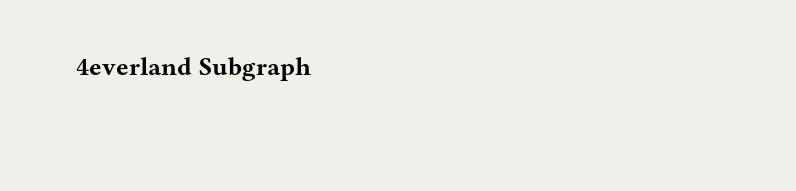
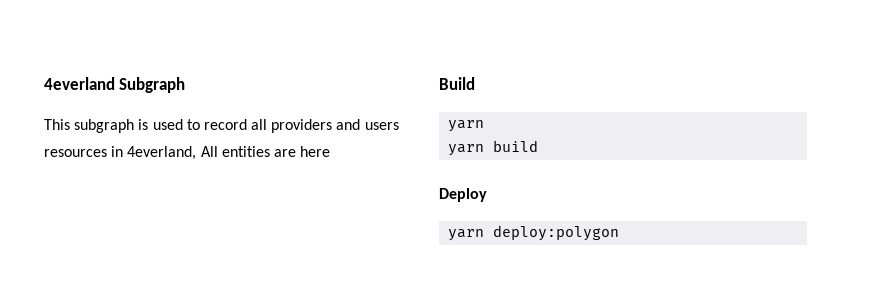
+ This subgraph is used to record all providers and users resources in 4everland, All entities are here
+ Build
+ yarn
+ yarn build
+ Deploy
+ yarn deploy:polygon

